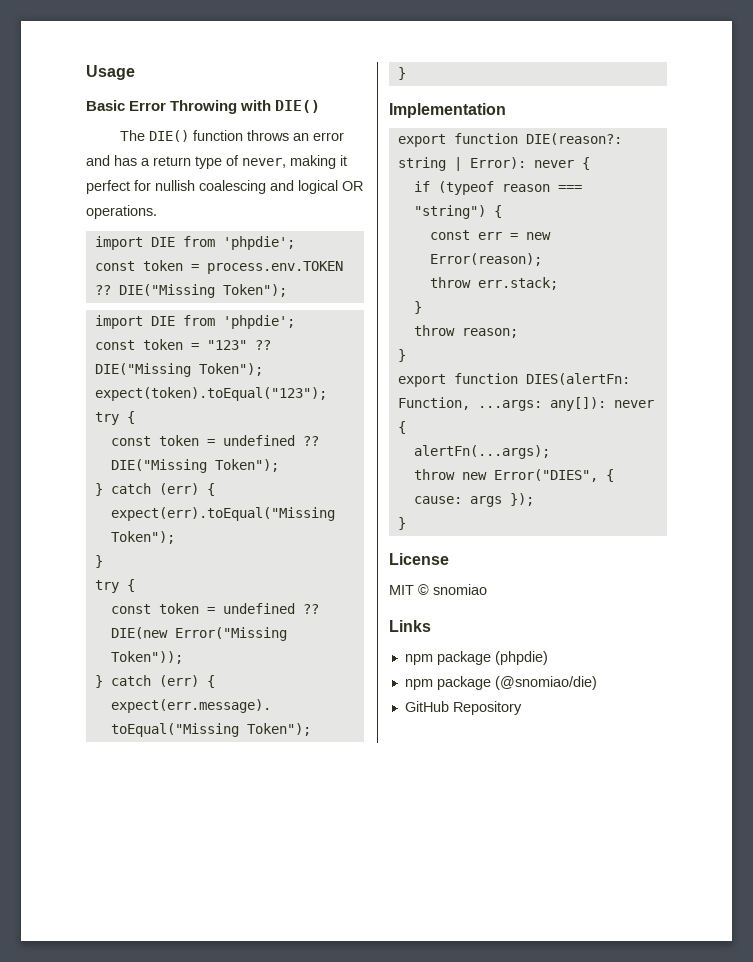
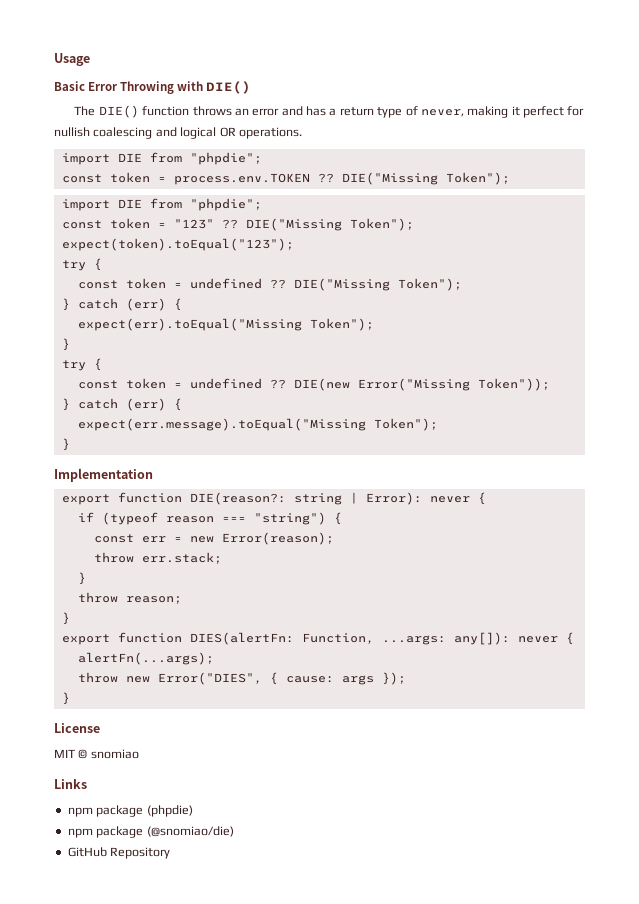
  The DIE() function throws an error and has a return type of never, making it perfect for nullish coalescing and logical OR operations.
- import DIE from 'phpdie';
+ import DIE from "phpdie";
  const token = process.env.TOKEN ?? DIE("Missing Token");
- import DIE from 'phpdie';
+ import DIE from "phpdie";

